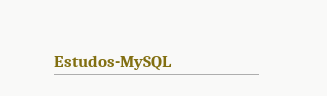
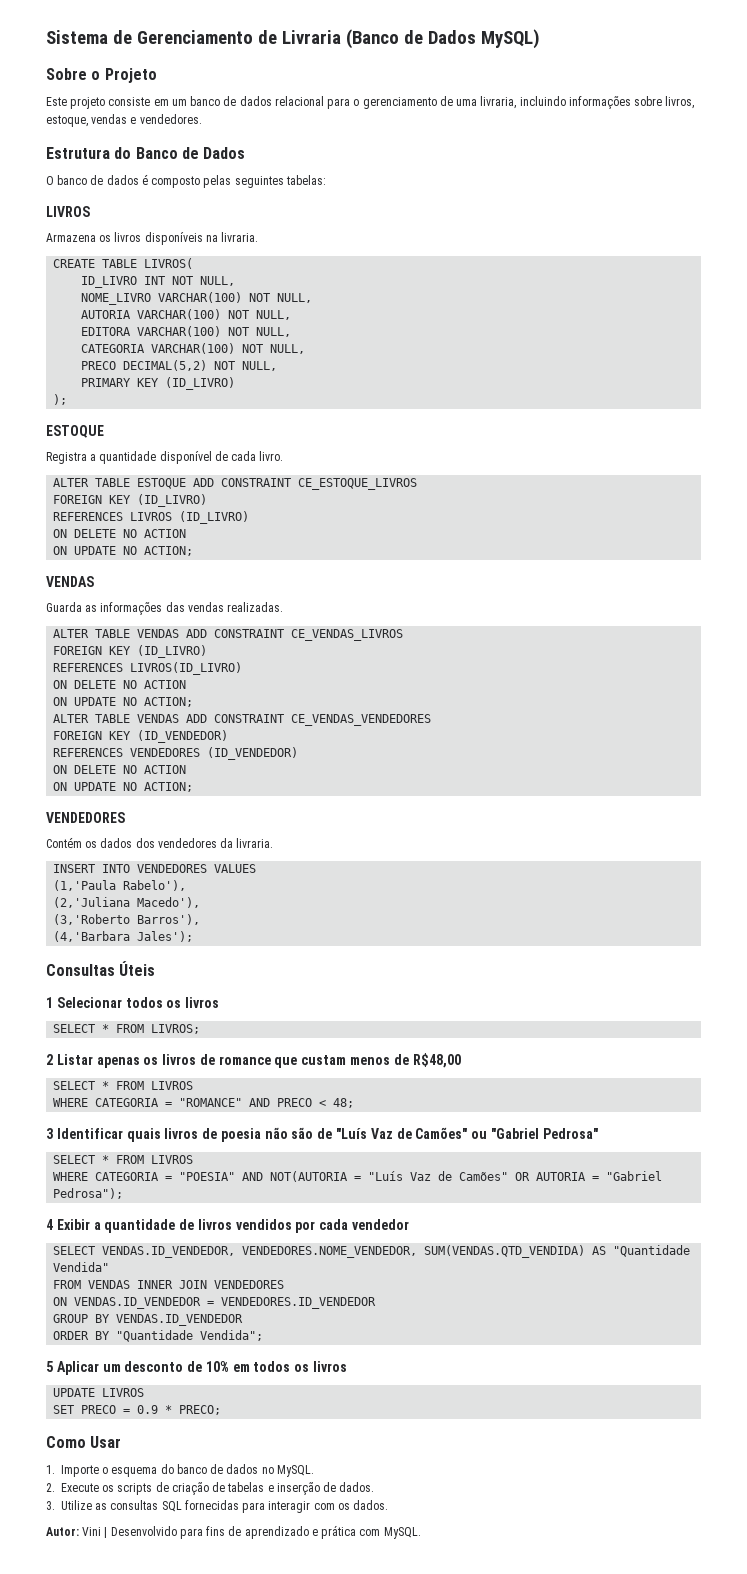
- Estudos-MySQL
+ Sistema de Gerenciamento de Livraria (Banco de Dados MySQL)
+ Sobre o Projeto
+ Este projeto consiste em um banco de dados relacional para o gerenciamento de uma livraria, incluindo informações sobre livros, estoque, vendas e vendedores.
+ Estrutura do Banco de Dados
+ O banco de dados é composto pelas seguintes tabelas:
+ LIVROS
+ Armazena os livros disponíveis na livraria.
+ CREATE TABLE LIVROS(
+ ID_LIVRO INT NOT NULL,
+ NOME_LIVRO VARCHAR(100) NOT NULL,
+ AUTORIA VARCHAR(100) NOT NULL,
+ EDITORA VARCHAR(100) NOT NULL,
+ CATEGORIA VARCHAR(100) NOT NULL,
+ PRECO DECIMAL(5,2) NOT NULL,
+ PRIMARY KEY (ID_LIVRO)
+ );
+ ESTOQUE
+ Registra a quantidade disponível de cada livro.
+ ALTER TABLE ESTOQUE ADD CONSTRAINT CE_ESTOQUE_LIVROS
+ FOREIGN KEY (ID_LIVRO)
+ REFERENCES LIVROS (ID_LIVRO)
+ ON DELETE NO ACTION
+ ON UPDATE NO ACTION;
+ VENDAS
+ Guarda as informações das vendas realizadas.
+ ALTER TABLE VENDAS ADD CONSTRAINT CE_VENDAS_LIVROS
+ FOREIGN KEY (ID_LIVRO)
+ REFERENCES LIVROS(ID_LIVRO)
+ ON DELETE NO ACTION
+ ON UPDATE NO ACTION;
+ ALTER TABLE VENDAS ADD CONSTRAINT CE_VENDAS_VENDEDORES
+ FOREIGN KEY (ID_VENDEDOR)
+ REFERENCES VENDEDORES (ID_VENDEDOR)
+ ON DELETE NO ACTION
+ ON UPDATE NO ACTION;
+ VENDEDORES
+ Contém os dados dos vendedores da livraria.
+ INSERT INTO VENDEDORES VALUES
+ (1,'Paula Rabelo'),
+ (2,'Juliana Macedo'),
+ (3,'Roberto Barros'),
+ (4,'Barbara Jales');
+ Consultas Úteis
+ 1 Selecionar todos os livros
+ SELECT * FROM LIVROS;
+ 2 Listar apenas os livros de romance que custam menos de R$48,00
+ SELECT * FROM LIVROS
+ WHERE CATEGORIA = "ROMANCE" AND PRECO < 48;
+ 3 Identificar quais livros de poesia não são de "Luís Vaz de Camões" ou "Gabriel Pedrosa"
+ SELECT * FROM LIVROS
+ WHERE CATEGORIA = "POESIA" AND NOT(AUTORIA = "Luís Vaz de Camões" OR AUTORIA = "Gabriel Pedrosa");
+ 4 Exibir a quantidade de livros vendidos por cada vendedor
+ SELECT VENDAS.ID_VENDEDOR, VENDEDORES.NOME_VENDEDOR, SUM(VENDAS.QTD_VENDIDA) AS "Quantidade Vendida"
+ FROM VENDAS INNER JOIN VENDEDORES
+ ON VENDAS.ID_VENDEDOR = VENDEDORES.ID_VENDEDOR
+ GROUP BY VENDAS.ID_VENDEDOR
+ ORDER BY "Quantidade Vendida";
+ 5 Aplicar um desconto de 10% em todos os livros
+ UPDATE LIVROS
+ SET PRECO = 0.9 * PRECO;
+ Como Usar
+ 1. Importe o esquema do banco de dados no MySQL.
+ 2. Execute os scripts de criação de tabelas e inserção de dados.
+ 3. Utilize as consultas SQL fornecidas para interagir com os dados.
+ Autor: Vini | Desenvolvido para fins de aprendizado e prática com MySQL.

